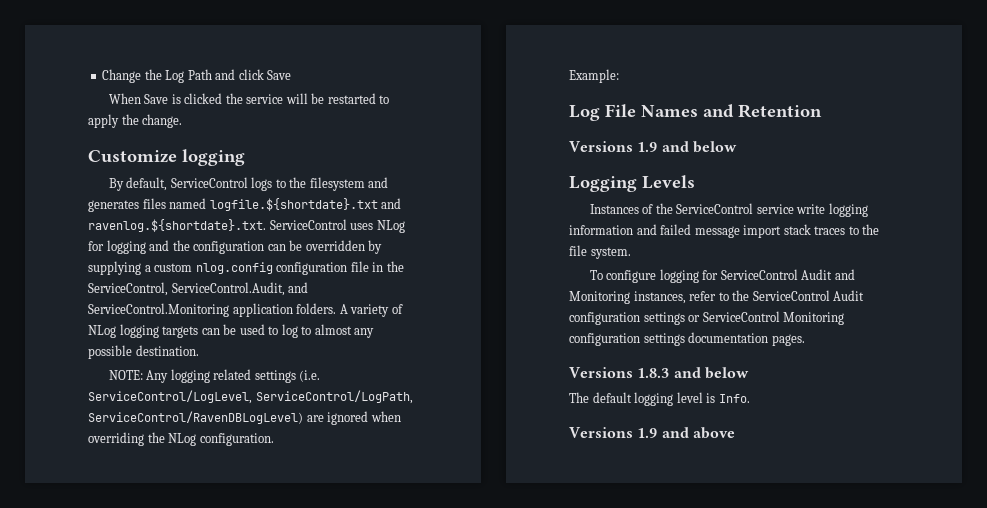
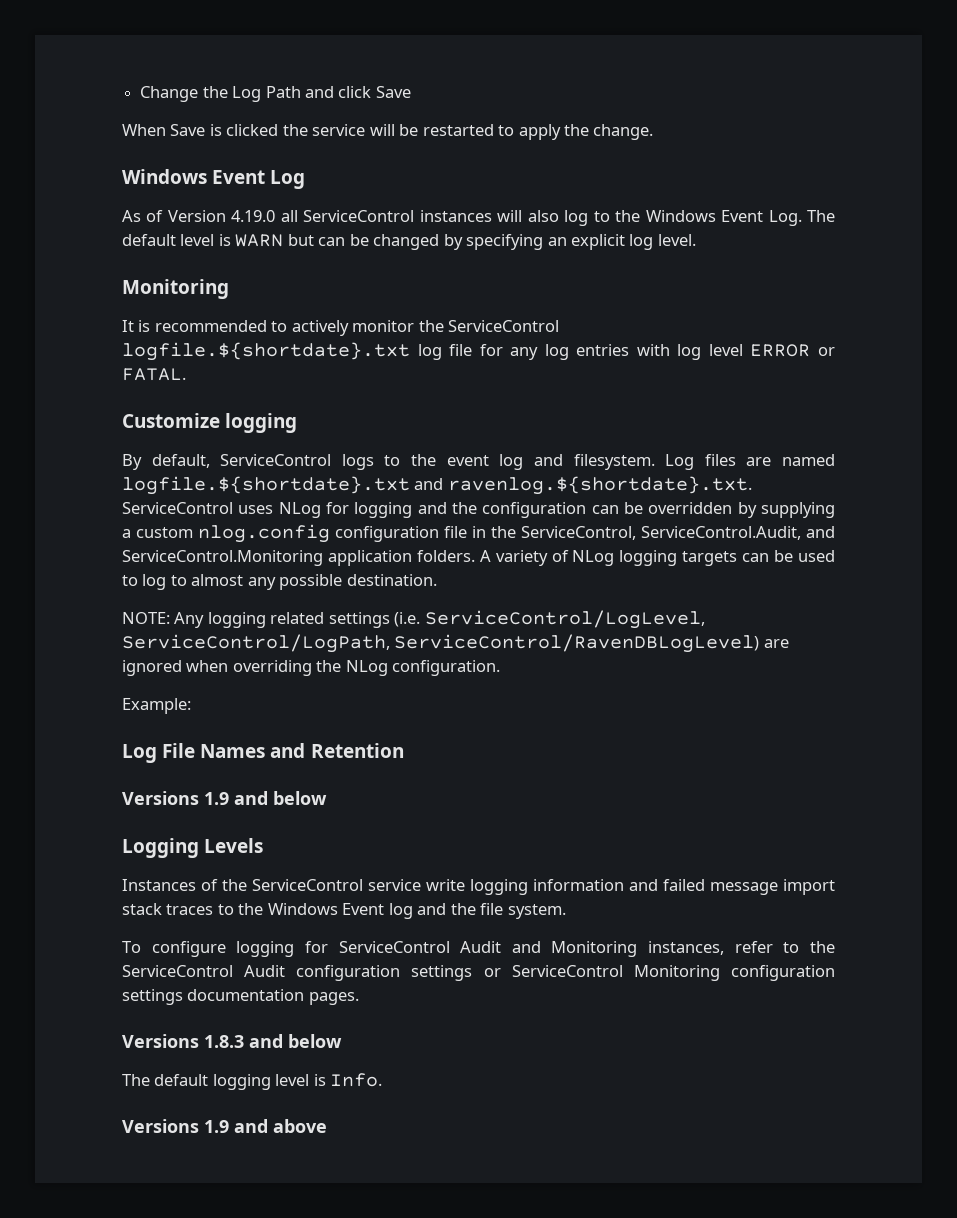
+ Windows Event Log
+ As of Version 4.19.0 all ServiceControl instances will also log to the Windows Event Log. The default level is WARN but can be changed by specifying an explicit log level.
+ Monitoring
+ It is recommended to actively monitor the ServiceControl logfile.${shortdate}.txt log file for any log entries with log level ERROR or FATAL.
- By default, ServiceControl logs to the filesystem and generates files named logfile.${shortdate}.txt and ravenlog.${shortdate}.txt. ServiceControl uses NLog for logging and the configuration can be overridden by supplying a custom nlog.config configuration file in the ServiceControl, ServiceControl.Audit, and ServiceControl.Monitoring application folders.
+ By default, ServiceControl logs to the event log and filesystem. Log files are named logfile.${shortdate}.txt and ravenlog.${shortdate}.txt. ServiceControl uses NLog for logging and the configuration can be overridden by supplying a custom nlog.config configuration file in the ServiceControl, ServiceControl.Audit, and ServiceControl.Monitoring application folders.
- Instances of the ServiceControl service write logging information and failed message import stack traces to the file system.
+ Instances of the ServiceControl service write logging information and failed message import stack traces to the Windows Event log and the file system.

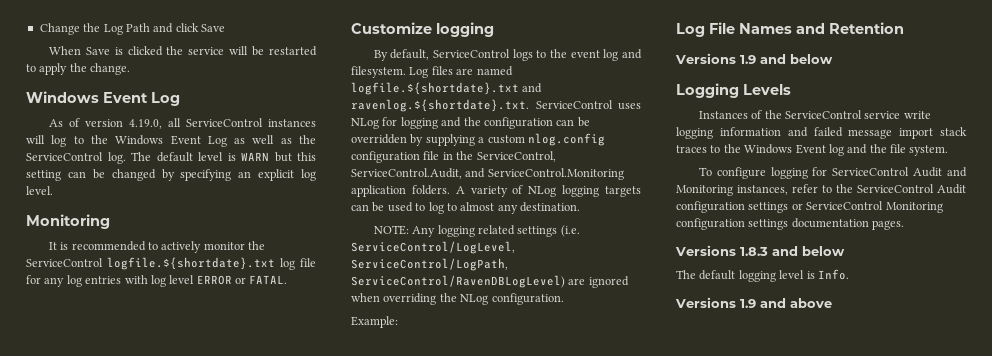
- As of Version 4.19.0 all ServiceControl instances will also log to the Windows Event Log. The default level is WARN but can be changed by specifying an explicit log level.
+ As of version 4.19.0, all ServiceControl instances will log to the Windows Event Log as well as the ServiceControl log. The default level is WARN but this setting can be changed by specifying an explicit log level.
- A variety of NLog logging targets can be used to log to almost any possible destination.
+ A variety of NLog logging targets can be used to log to almost any destination.

